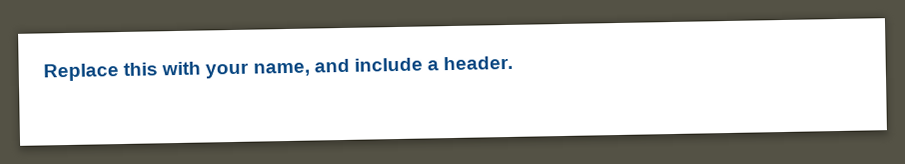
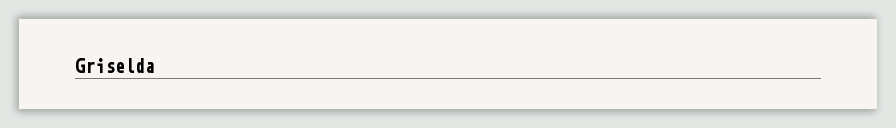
- Replace this with your name, and include a header.
+ Griselda

